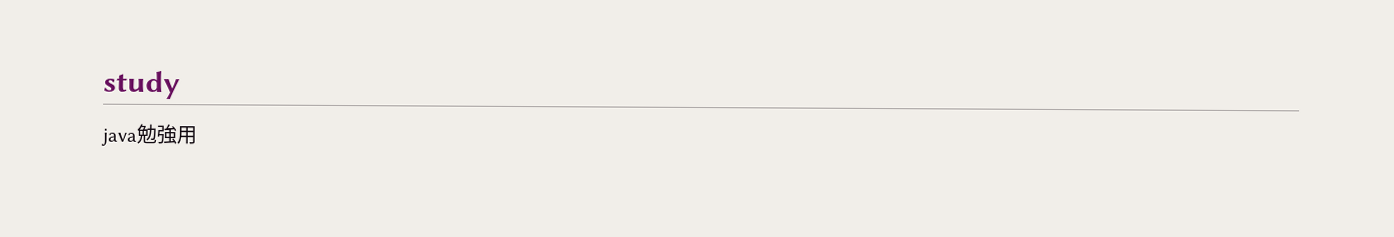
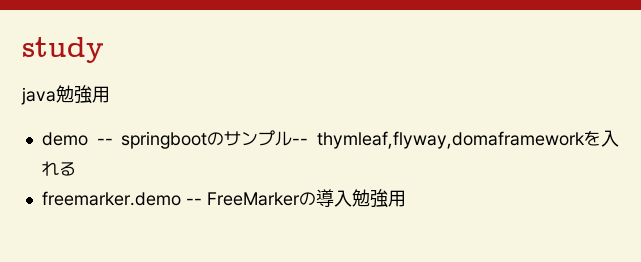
+ demo -- springbootのサンプル-- thymleaf,flyway,domaframeworkを入れる
+ freemarker.demo -- FreeMarkerの導入勉強用

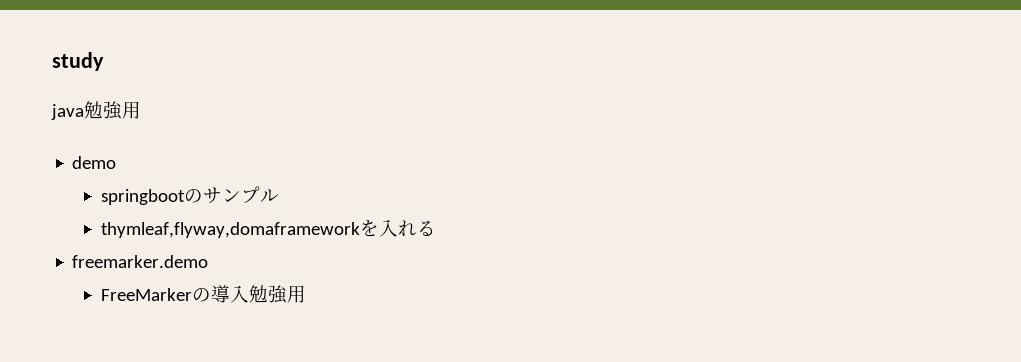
- demo -- springbootのサンプル-- thymleaf,flyway,domaframeworkを入れる
+ demo
+ springbootのサンプル
+ thymleaf,flyway,domaframeworkを入れる
- freemarker.demo -- FreeMarkerの導入勉強用
+ freemarker.demo
+ FreeMarkerの導入勉強用

